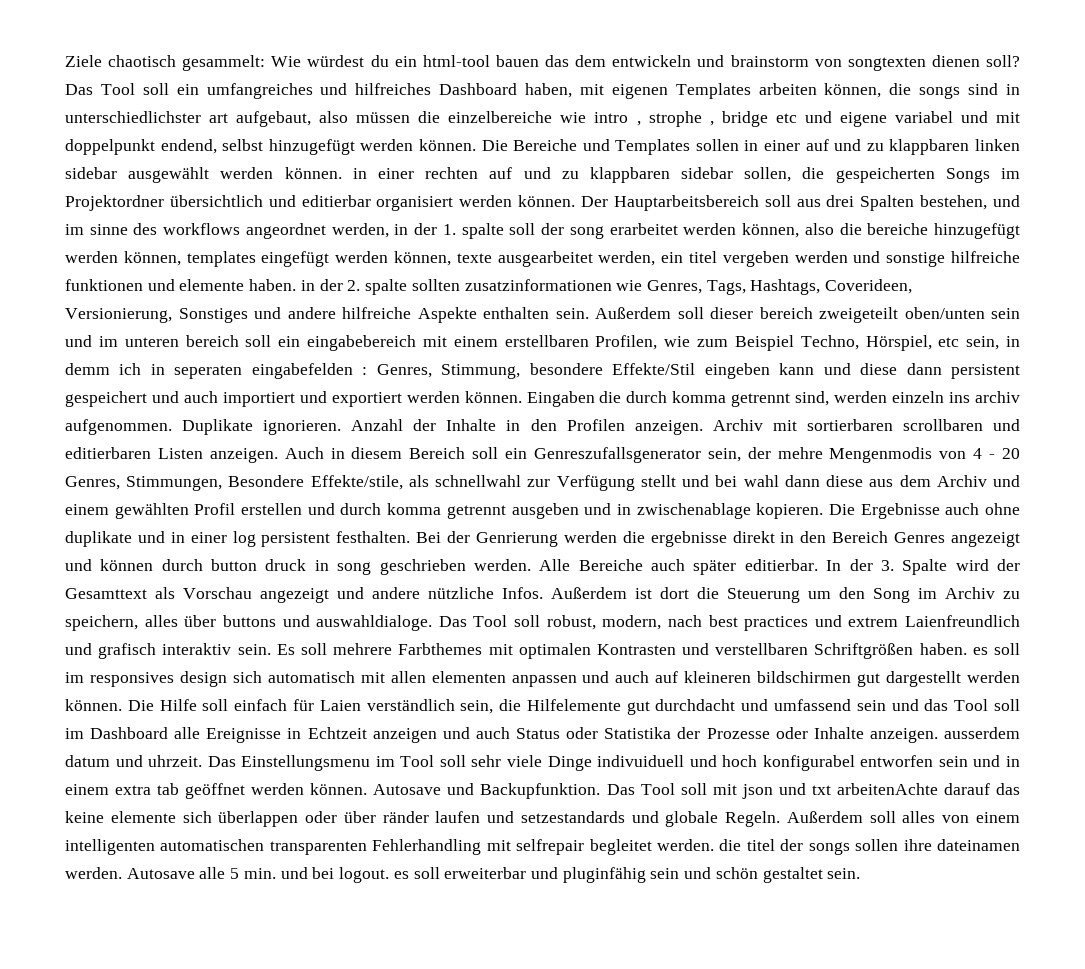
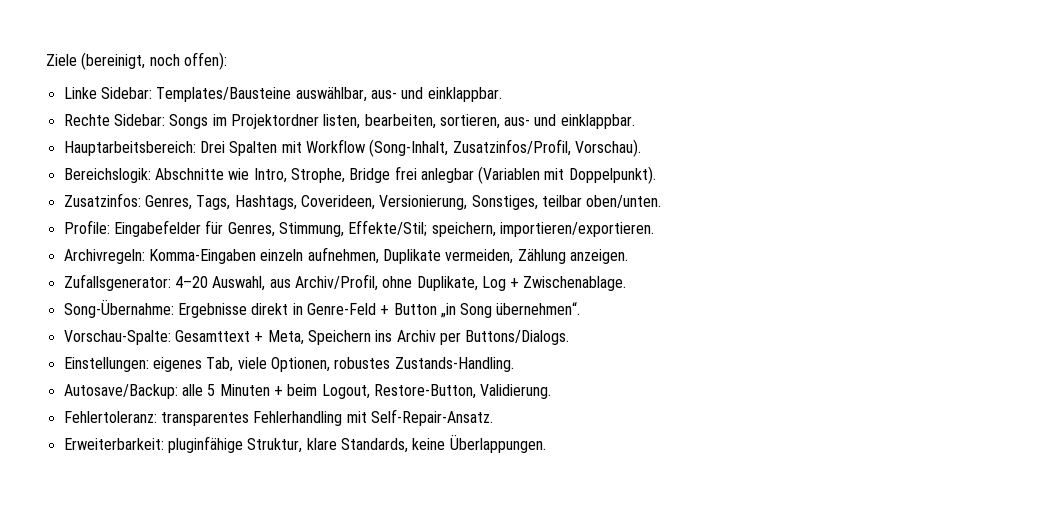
- Ziele chaotisch gesammelt: Wie würdest du ein html-tool bauen das dem entwickeln und brainstorm von songtexten dienen soll? Das Tool soll ein umfangreiches und hilfreiches Dashboard haben, mit eigenen Templates arbeiten können, die songs sind in unterschiedlichster art aufgebaut, also müssen die einzelbereiche wie intro , strophe , bridge etc und eigene variabel und mit doppelpunkt endend, selbst hinzugefügt werden können. Die Bereiche und Templates sollen in einer auf und zu klappbaren linken sidebar ausgewählt werden können. in einer rechten auf und zu klappbaren sidebar sollen, die gespeicherten Songs im Projektordner übersichtlich und editierbar organisiert werden können. Der Hauptarbeitsbereich soll aus drei Spalten bestehen, und im sinne des workflows angeordnet werden, in der 1. spalte soll der song erarbeitet werden können, also die bereiche hinzugefügt werden können, templates eingefügt werden können, texte ausgearbeitet werden, ein titel vergeben werden und sonstige hilfreiche funktionen und elemente haben. in der 2. spalte sollten zusatzinformationen wie Genres, Tags, Hashtags, Coverideen, Versionierung, Sonstiges und andere hilfreiche Aspekte enthalten sein. Außerdem soll dieser bereich zweigeteilt oben/unten sein und im unteren bereich soll ein eingabebereich mit einem erstellbaren Profilen, wie zum Beispiel Techno, Hörspiel, etc sein, in demm ich in seperaten eingabefelden : Genres, Stimmung, besondere Effekte/Stil eingeben kann und diese dann persistent gespeichert und auch importiert und exportiert werden können. Eingaben die durch komma getrennt sind, werden einzeln ins archiv aufgenommen. Duplikate ignorieren. Anzahl der Inhalte in den Profilen anzeigen. Archiv mit sortierbaren scrollbaren und editierbaren Listen anzeigen. Auch in diesem Bereich soll ein Genreszufallsgenerator sein, der mehre Mengenmodis von 4 - 20 Genres, Stimmungen, Besondere Effekte/stile, als schnellwahl zur Verfügung stellt und bei wahl dann diese aus dem Archiv und einem gewählten Profil erstellen und durch komma getrennt ausgeben und in zwischenablage kopieren. Die Ergebnisse auch ohne duplikate und in einer log persistent festhalten. Bei der Genrierung werden die ergebnisse direkt in den Bereich Genres angezeigt und können durch button druck in song geschrieben werden. Alle Bereiche auch später editierbar. In der 3. Spalte wird der Gesamttext als Vorschau angezeigt und andere nützliche Infos. Außerdem ist dort die Steuerung um den Song im Archiv zu speichern, alles über buttons und auswahldialoge. Das Tool soll robust, modern, nach best practices und extrem Laienfreundlich und grafisch interaktiv sein. Es soll mehrere Farbthemes mit optimalen Kontrasten und verstellbaren Schriftgrößen haben. es soll im responsives design sich automatisch mit allen elementen anpassen und auch auf kleineren bildschirmen gut dargestellt werden können. Die Hilfe soll einfach für Laien verständlich sein, die Hilfelemente gut durchdacht und umfassend sein und das Tool soll im Dashboard alle Ereignisse in Echtzeit anzeigen und auch Status oder Statistika der Prozesse oder Inhalte anzeigen. ausserdem datum und uhrzeit. Das Einstellungsmenu im Tool soll sehr viele Dinge indivuiduell und hoch konfigurabel entworfen sein und in einem extra tab geöffnet werden können. Autosave und Backupfunktion. Das Tool soll mit json und txt arbeitenAchte darauf das keine elemente sich überlappen oder über ränder laufen und setzestandards und globale Regeln. Außerdem soll alles von einem intelligenten automatischen transparenten Fehlerhandling mit selfrepair begleitet werden. die titel der songs sollen ihre dateinamen werden. Autosave alle 5 min. und bei logout. es soll erweiterbar und pluginfähig sein und schön gestaltet sein.
+ Ziele (bereinigt, noch offen):
+ Linke Sidebar: Templates/Bausteine auswählbar, aus- und einklappbar.
+ Rechte Sidebar: Songs im Projektordner listen, bearbeiten, sortieren, aus- und einklappbar.
+ Hauptarbeitsbereich: Drei Spalten mit Workflow (Song-Inhalt, Zusatzinfos/Profil, Vorschau).
+ Bereichslogik: Abschnitte wie Intro, Strophe, Bridge frei anlegbar (Variablen mit Doppelpunkt).
+ Zusatzinfos: Genres, Tags, Hashtags, Coverideen, Versionierung, Sonstiges, teilbar oben/unten.
+ Profile: Eingabefelder für Genres, Stimmung, Effekte/Stil; speichern, importieren/exportieren.
+ Archivregeln: Komma-Eingaben einzeln aufnehmen, Duplikate vermeiden, Zählung anzeigen.
+ Zufallsgenerator: 4–20 Auswahl, aus Archiv/Profil, ohne Duplikate, Log + Zwischenablage.
+ Song-Übernahme: Ergebnisse direkt in Genre-Feld + Button „in Song übernehmen“.
+ Vorschau-Spalte: Gesamttext + Meta, Speichern ins Archiv per Buttons/Dialogs.
+ Einstellungen: eigenes Tab, viele Optionen, robustes Zustands-Handling.
+ Autosave/Backup: alle 5 Minuten + beim Logout, Restore-Button, Validierung.
+ Fehlertoleranz: transparentes Fehlerhandling mit Self-Repair-Ansatz.
+ Erweiterbarkeit: pluginfähige Struktur, klare Standards, keine Überlappungen.

